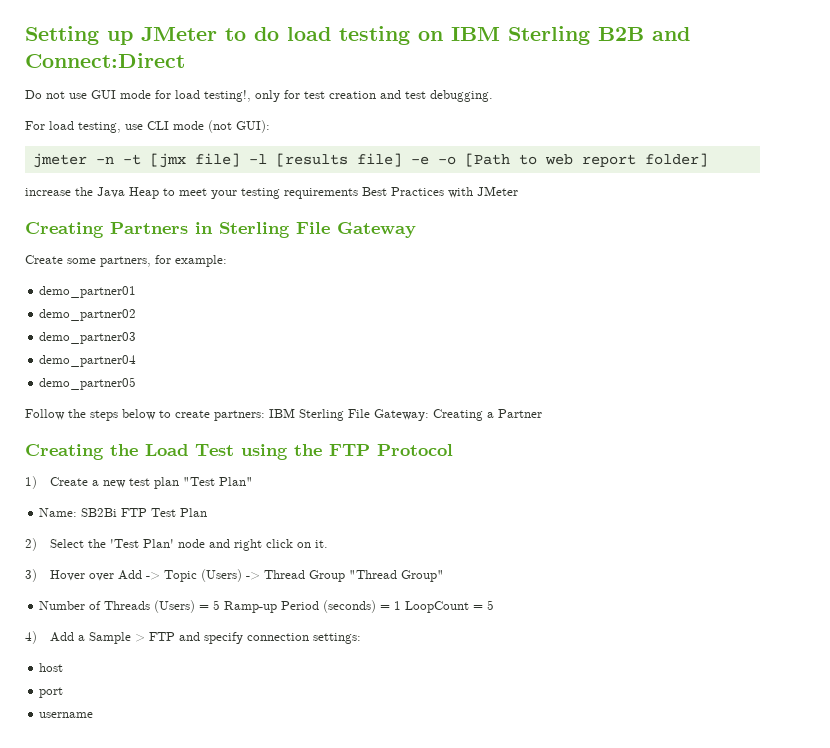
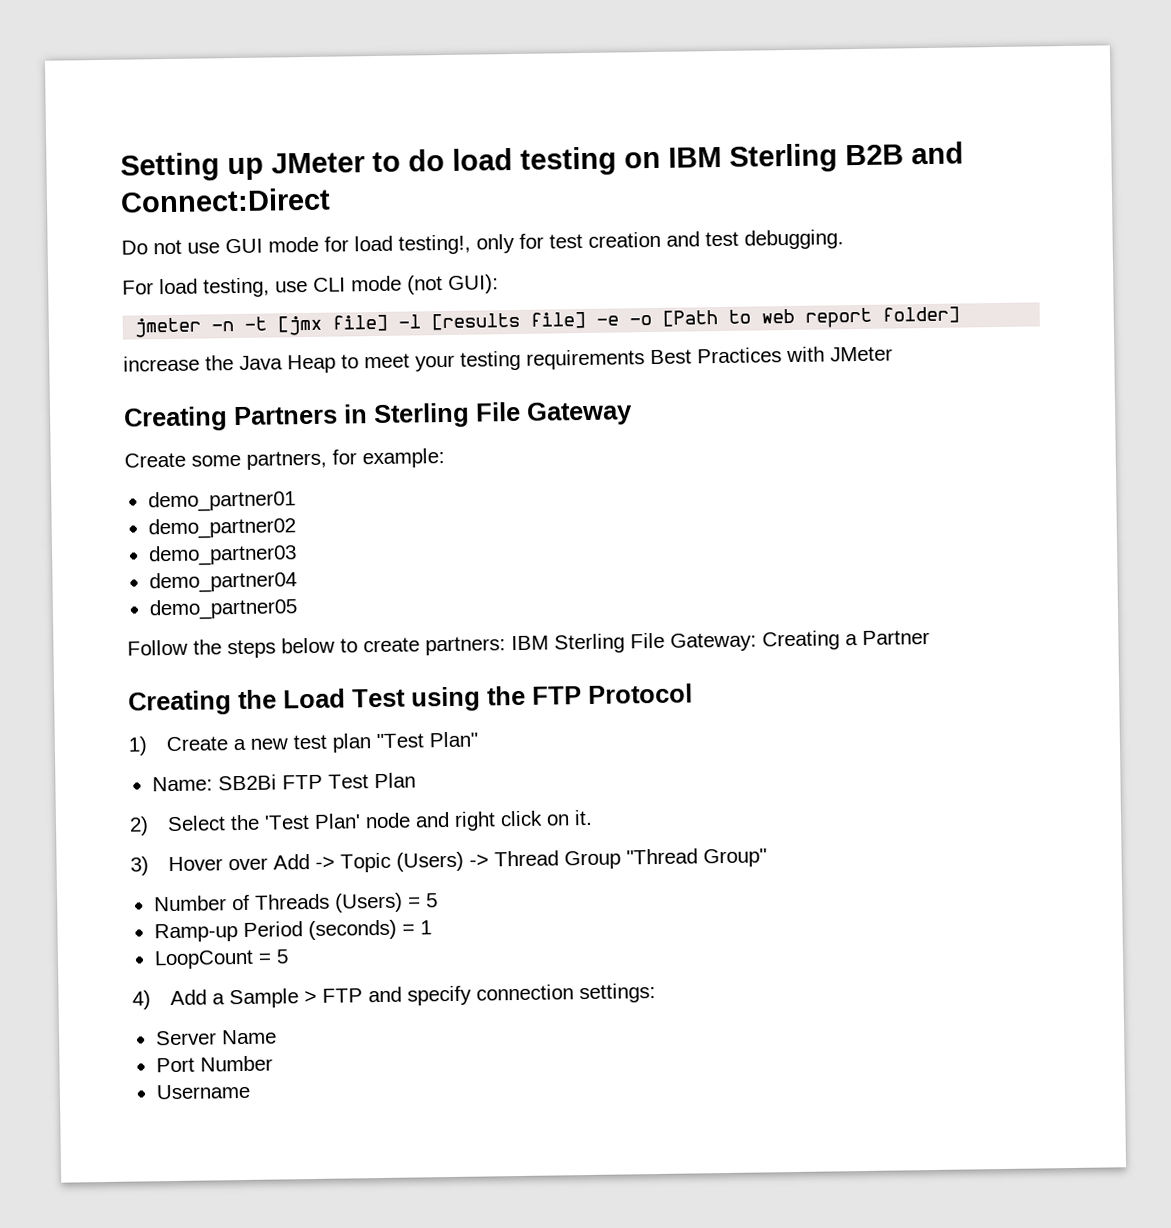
- Number of Threads (Users) = 5 Ramp-up Period (seconds) = 1 LoopCount = 5
+ Number of Threads (Users) = 5
+ Ramp-up Period (seconds) = 1
+ LoopCount = 5
- host
- port
- username
+ Server Name
+ Port Number
+ Username

